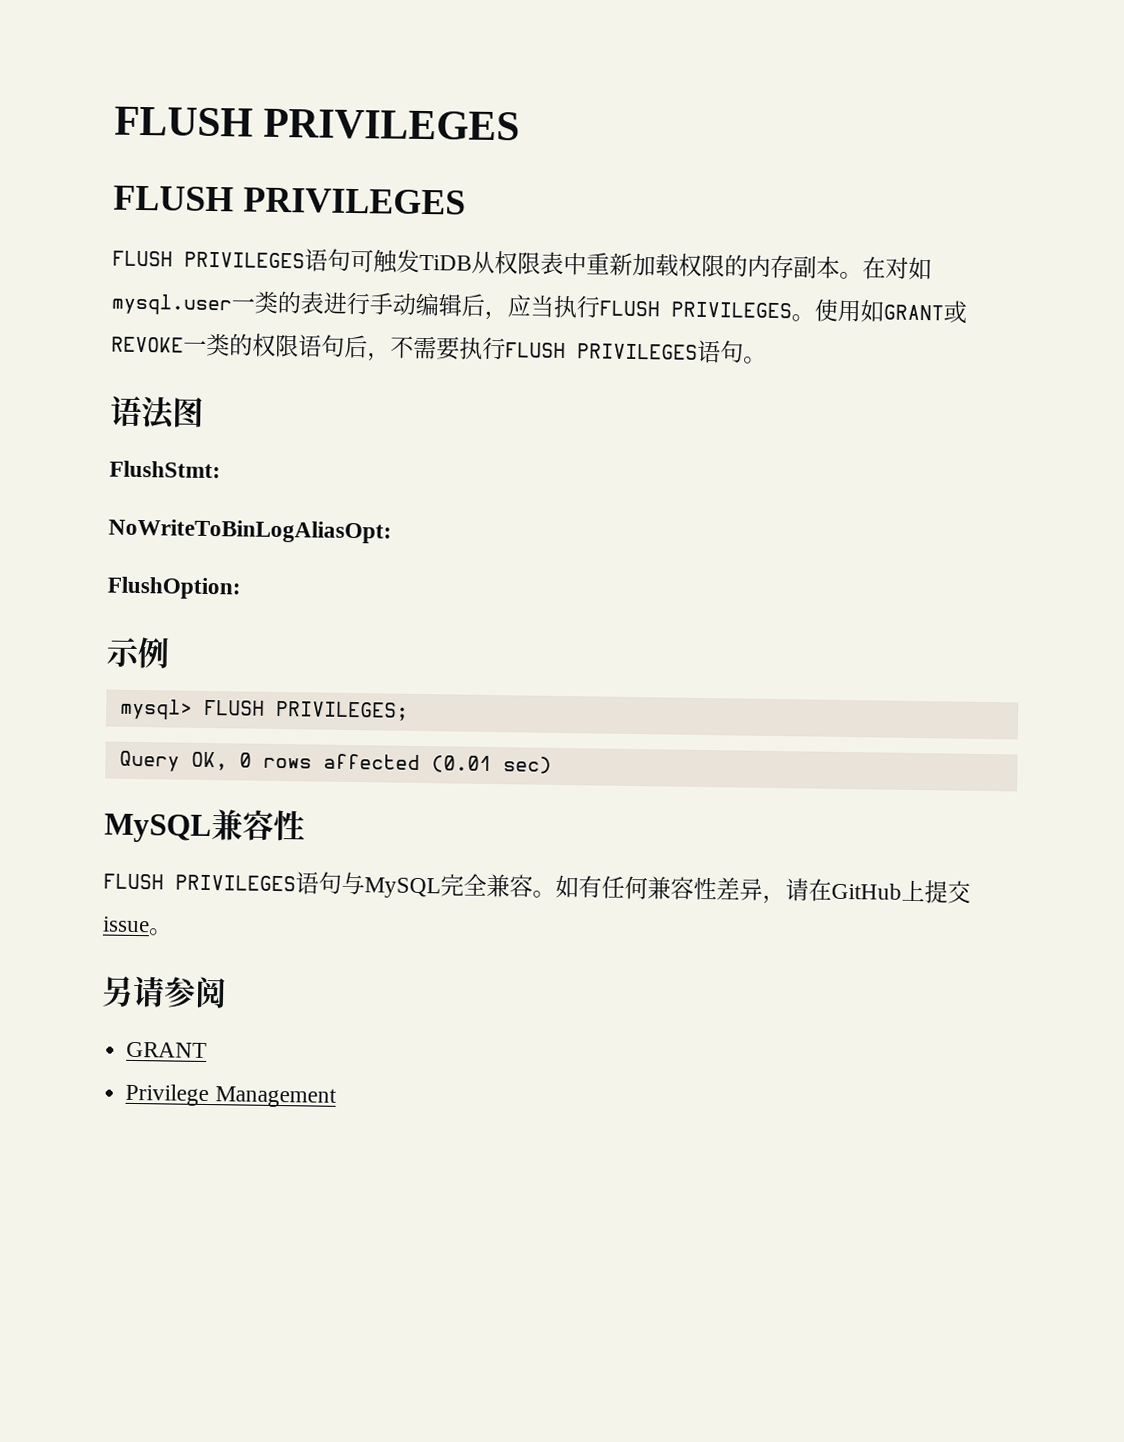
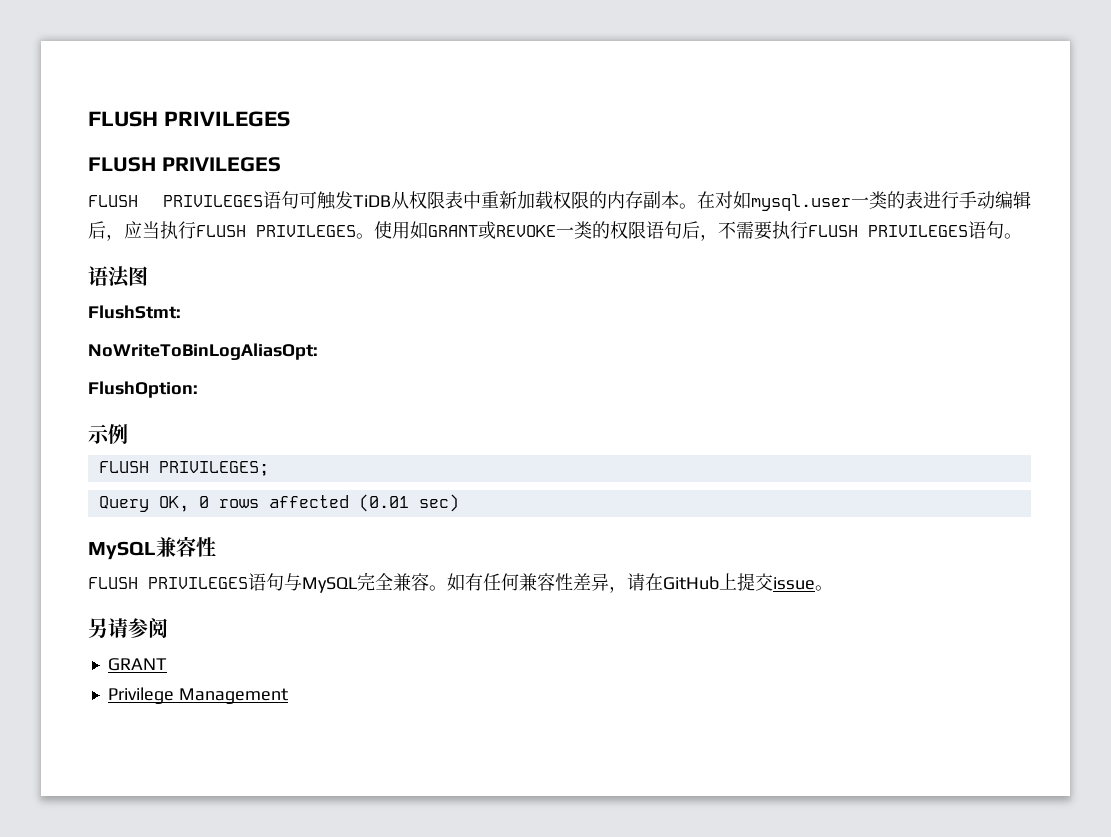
- mysql> FLUSH PRIVILEGES;
+ FLUSH PRIVILEGES;

